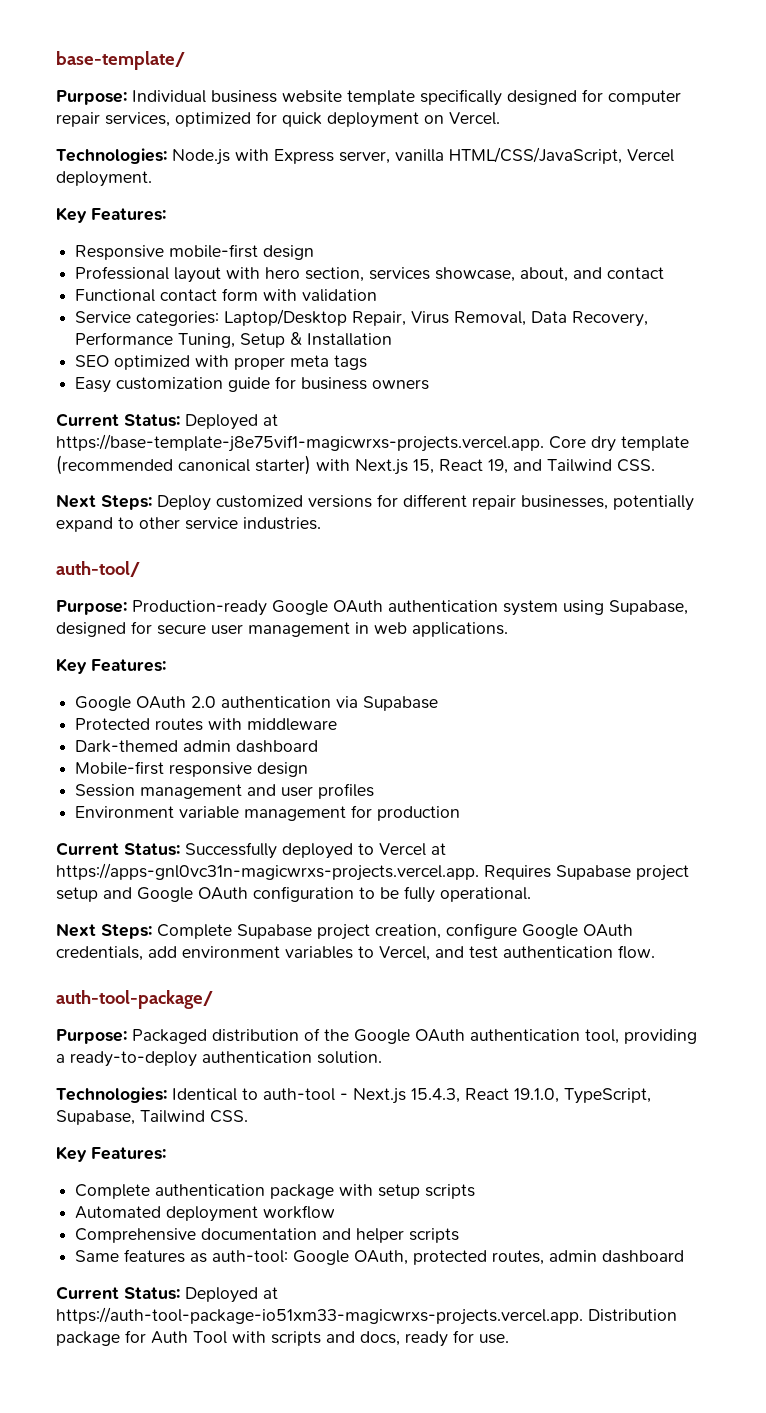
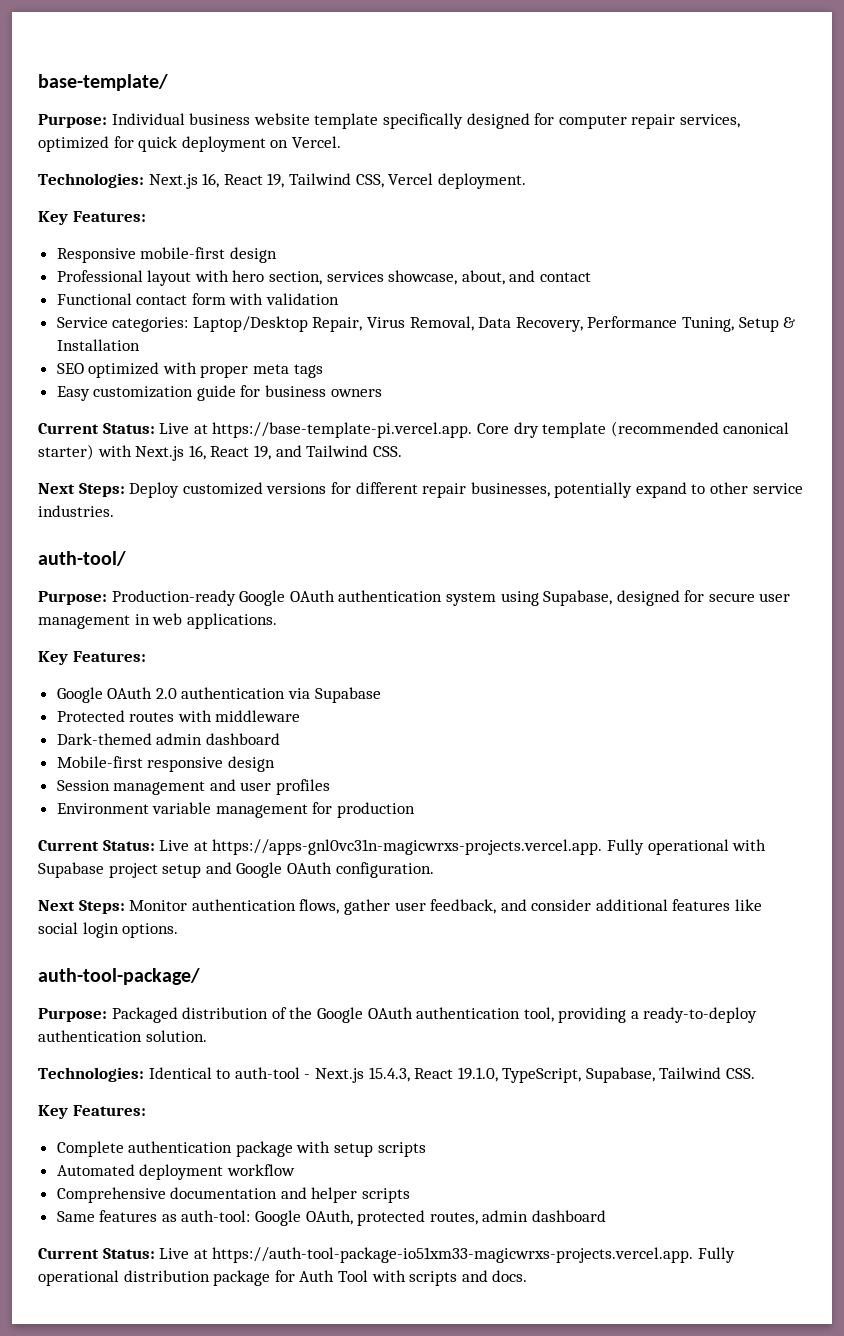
- Technologies: Node.js with Express server, vanilla HTML/CSS/JavaScript, Vercel deployment.
+ Technologies: Next.js 16, React 19, Tailwind CSS, Vercel deployment.
- Current Status: Deployed at https://base-template-j8e75vif1-magicwrxs-projects.vercel.app. Core dry template (recommended canonical starter) with Next.js 15, React 19, and Tailwind CSS.
+ Current Status: Live at https://base-template-pi.vercel.app. Core dry template (recommended canonical starter) with Next.js 16, React 19, and Tailwind CSS.
- Current Status: Successfully deployed to Vercel at https://apps-gnl0vc31n-magicwrxs-projects.vercel.app. Requires Supabase project setup and Google OAuth configuration to be fully operational.
- Next Steps: Complete Supabase project creation, configure Google OAuth credentials, add environment variables to Vercel, and test authentication flow.
+ Current Status: Live at https://apps-gnl0vc31n-magicwrxs-projects.vercel.app. Fully operational with Supabase project setup and Google OAuth configuration.
+ Next Steps: Monitor authentication flows, gather user feedback, and consider additional features like social login options.
- Current Status: Deployed at https://auth-tool-package-io51xm33-magicwrxs-projects.vercel.app. Distribution package for Auth Tool with scripts and docs, ready for use.
+ Current Status: Live at https://auth-tool-package-io51xm33-magicwrxs-projects.vercel.app. Fully operational distribution package for Auth Tool with scripts and docs.

